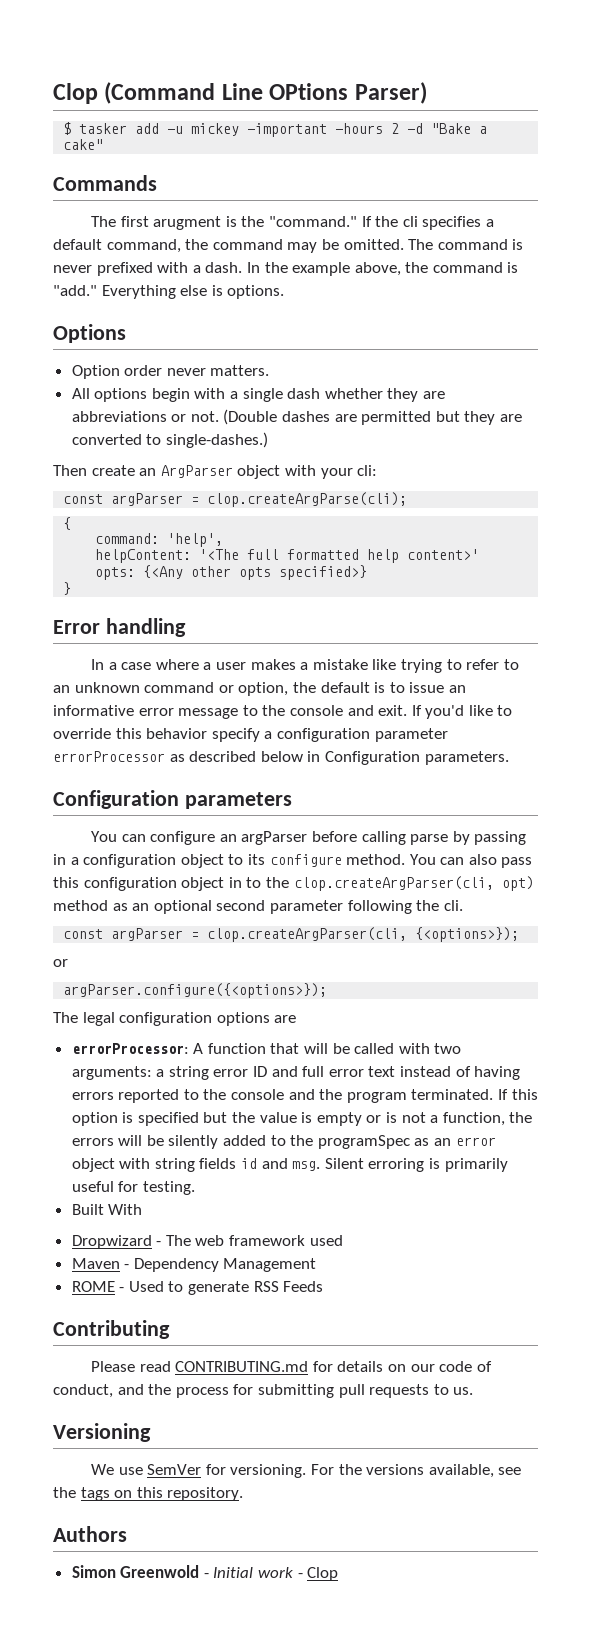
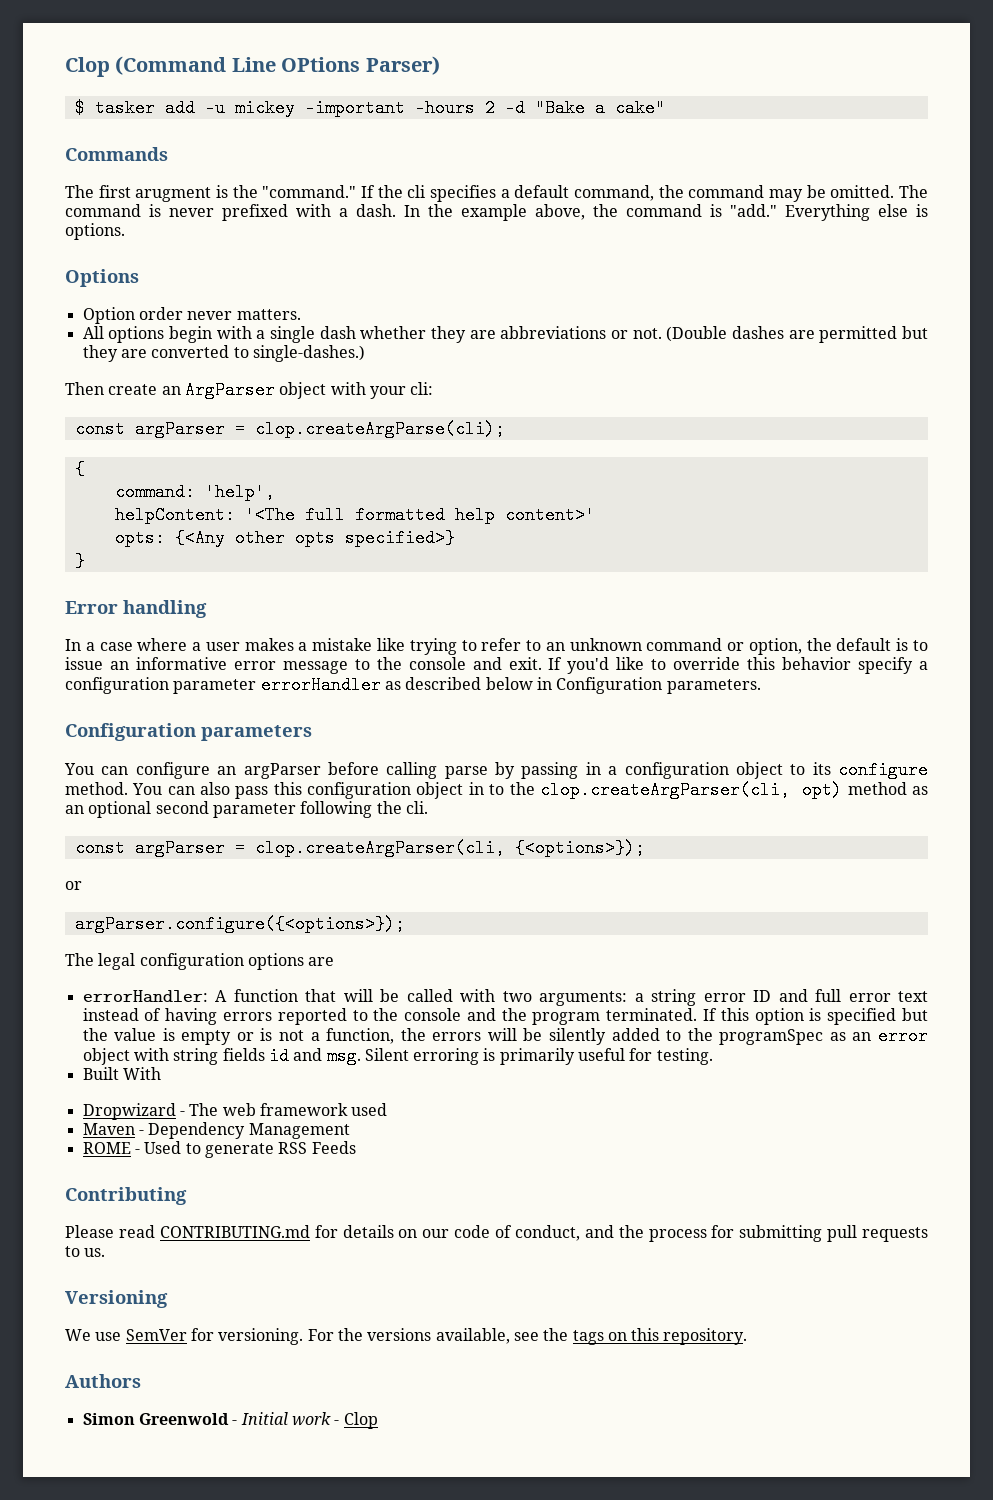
- If you'd like to override this behavior specify a configuration parameter errorProcessor as described below in Configuration parameters.
+ If you'd like to override this behavior specify a configuration parameter errorHandler as described below in Configuration parameters.
- errorProcessor: A function that will be called with two arguments: a string error ID and full error text instead of having errors reported to the console and the program terminated.
+ errorHandler: A function that will be called with two arguments: a string error ID and full error text instead of having errors reported to the console and the program terminated.

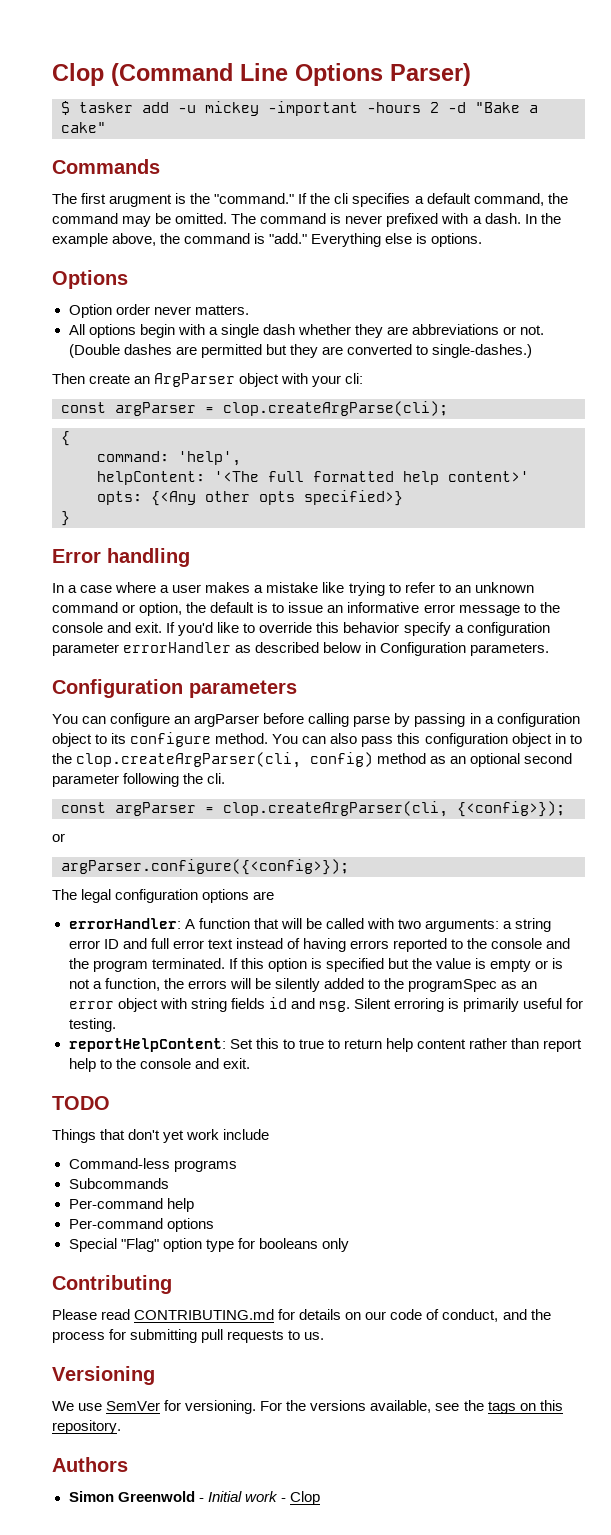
- Clop (Command Line OPtions Parser)
+ Clop (Command Line Options Parser)
- You can also pass this configuration object in to the clop.createArgParser(cli, opt) method as an optional second parameter following the cli.
+ You can also pass this configuration object in to the clop.createArgParser(cli, config) method as an optional second parameter following the cli.
- const argParser = clop.createArgParser(cli, {<options>});
+ const argParser = clop.createArgParser(cli, {<config>});
- argParser.configure({<options>});
+ argParser.configure({<config>});
- Built With
- Dropwizard - The web framework used
- Maven - Dependency Management
- ROME - Used to generate RSS Feeds
+ reportHelpContent: Set this to true to return help content rather than report help to the console and exit.
+ TODO
+ Things that don't yet work include
+ Command-less programs
+ Subcommands
+ Per-command help
+ Per-command options
+ Special "Flag" option type for booleans only

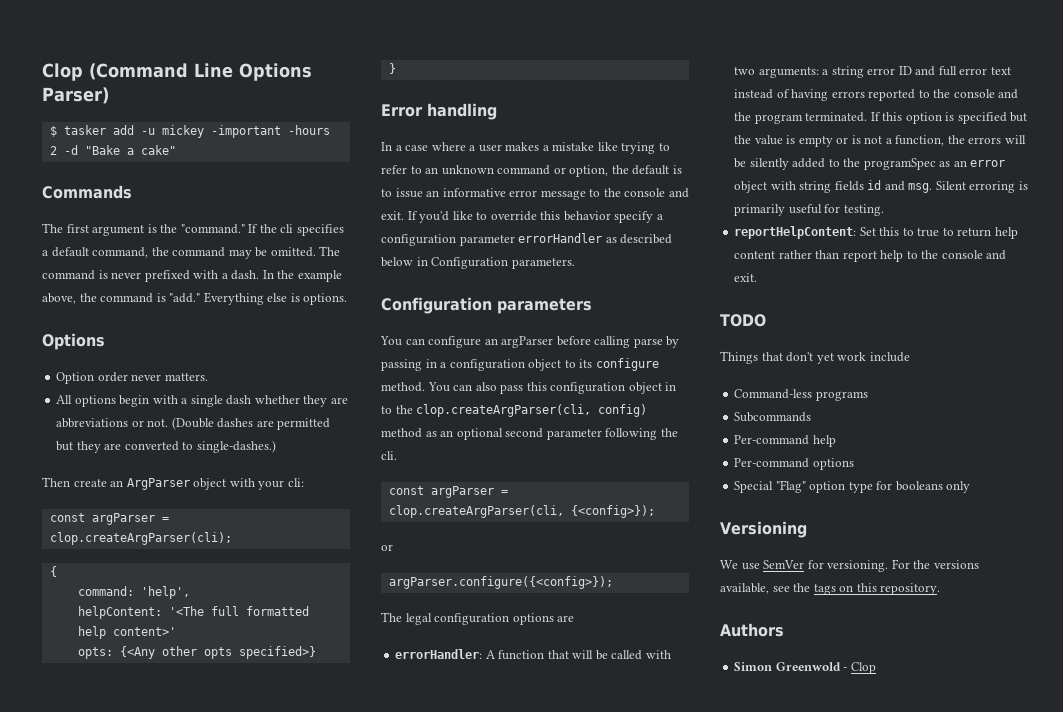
- The first arugment is the "command."
+ The first argument is the "command."
- const argParser = clop.createArgParse(cli);
+ const argParser = clop.createArgParser(cli);
- Contributing
- Please read CONTRIBUTING.md for details on our code of conduct, and the process for submitting pull requests to us.
- Simon Greenwold - Initial work - Clop
+ Simon Greenwold - Clop

